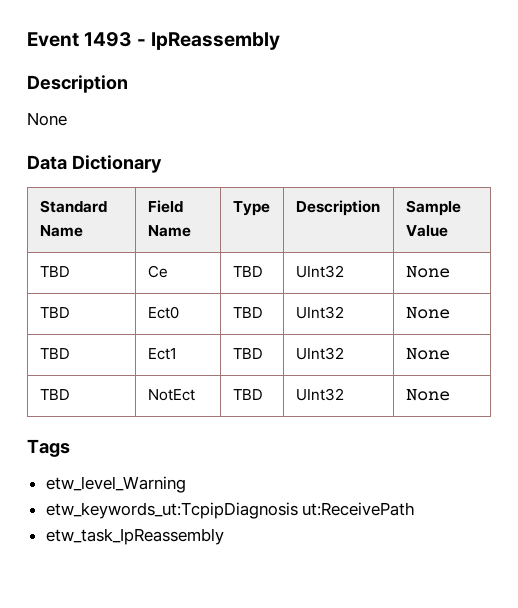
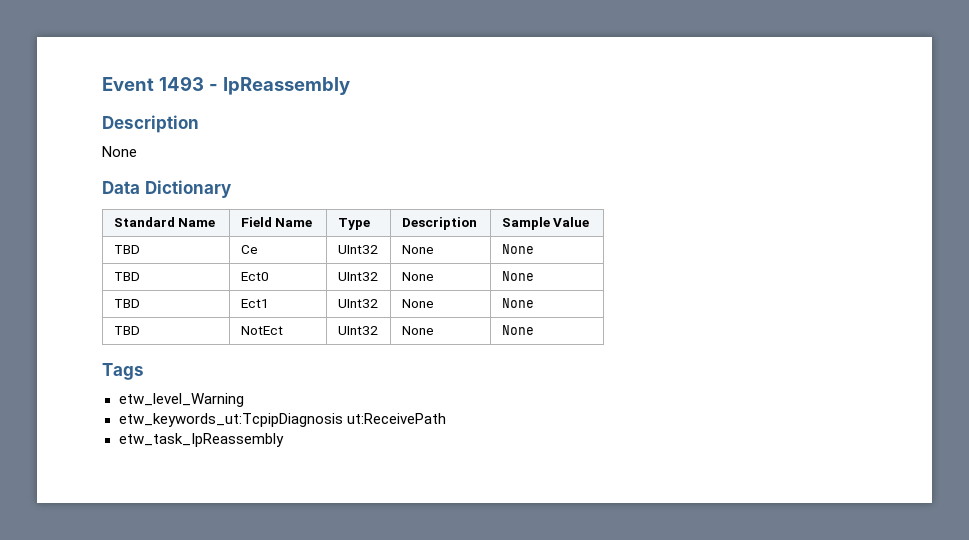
- TBD | Ce | TBD | UInt32 | None
+ TBD | Ce | UInt32 | None | None
- TBD | Ect0 | TBD | UInt32 | None
+ TBD | Ect0 | UInt32 | None | None
- TBD | Ect1 | TBD | UInt32 | None
+ TBD | Ect1 | UInt32 | None | None
- TBD | NotEct | TBD | UInt32 | None
+ TBD | NotEct | UInt32 | None | None

